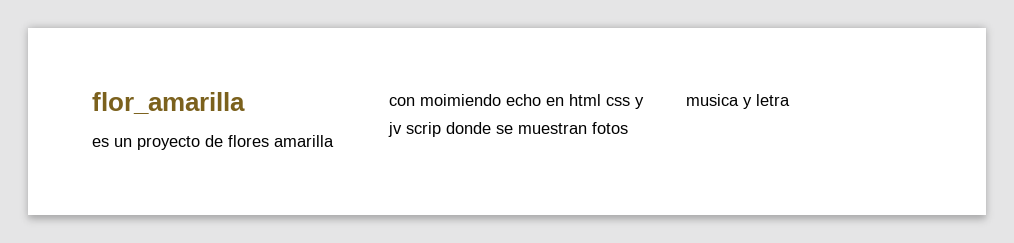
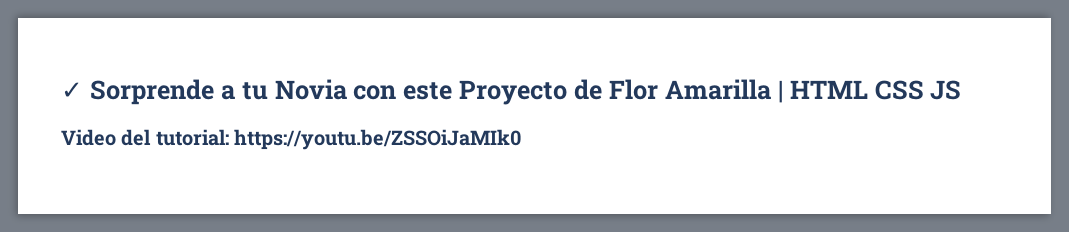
- flor_amarilla
- es un proyecto de flores amarilla con moimiendo echo en html css y jv scrip donde se muestran fotos musica y letra
+ ✓ Sorprende a tu Novia con este Proyecto de Flor Amarilla | HTML CSS JS
+ Video del tutorial: https://youtu.be/ZSSOiJaMIk0

